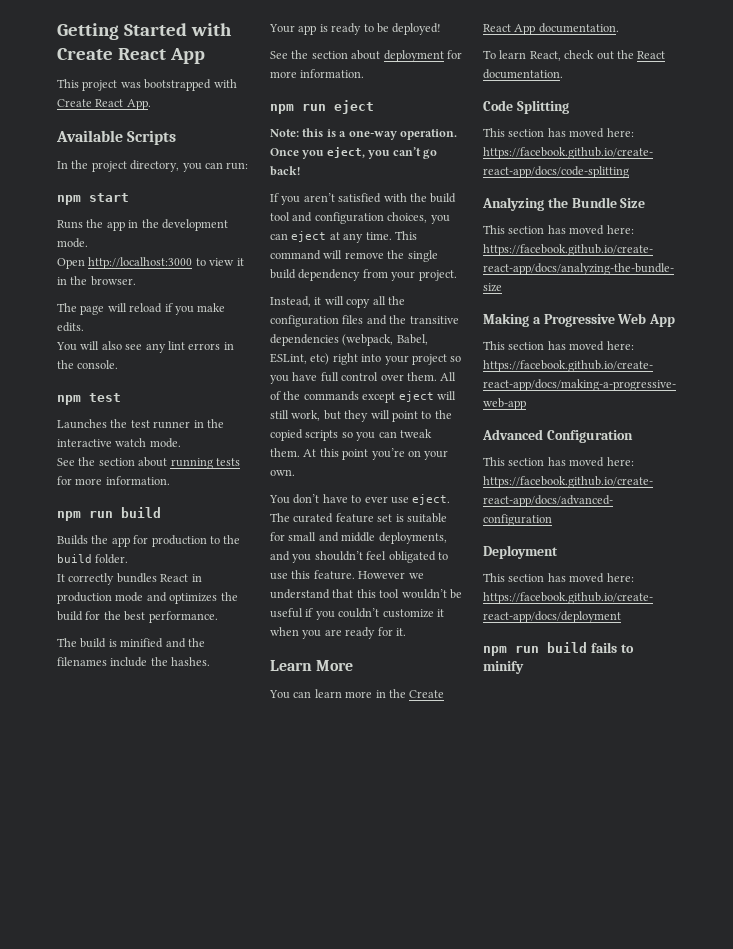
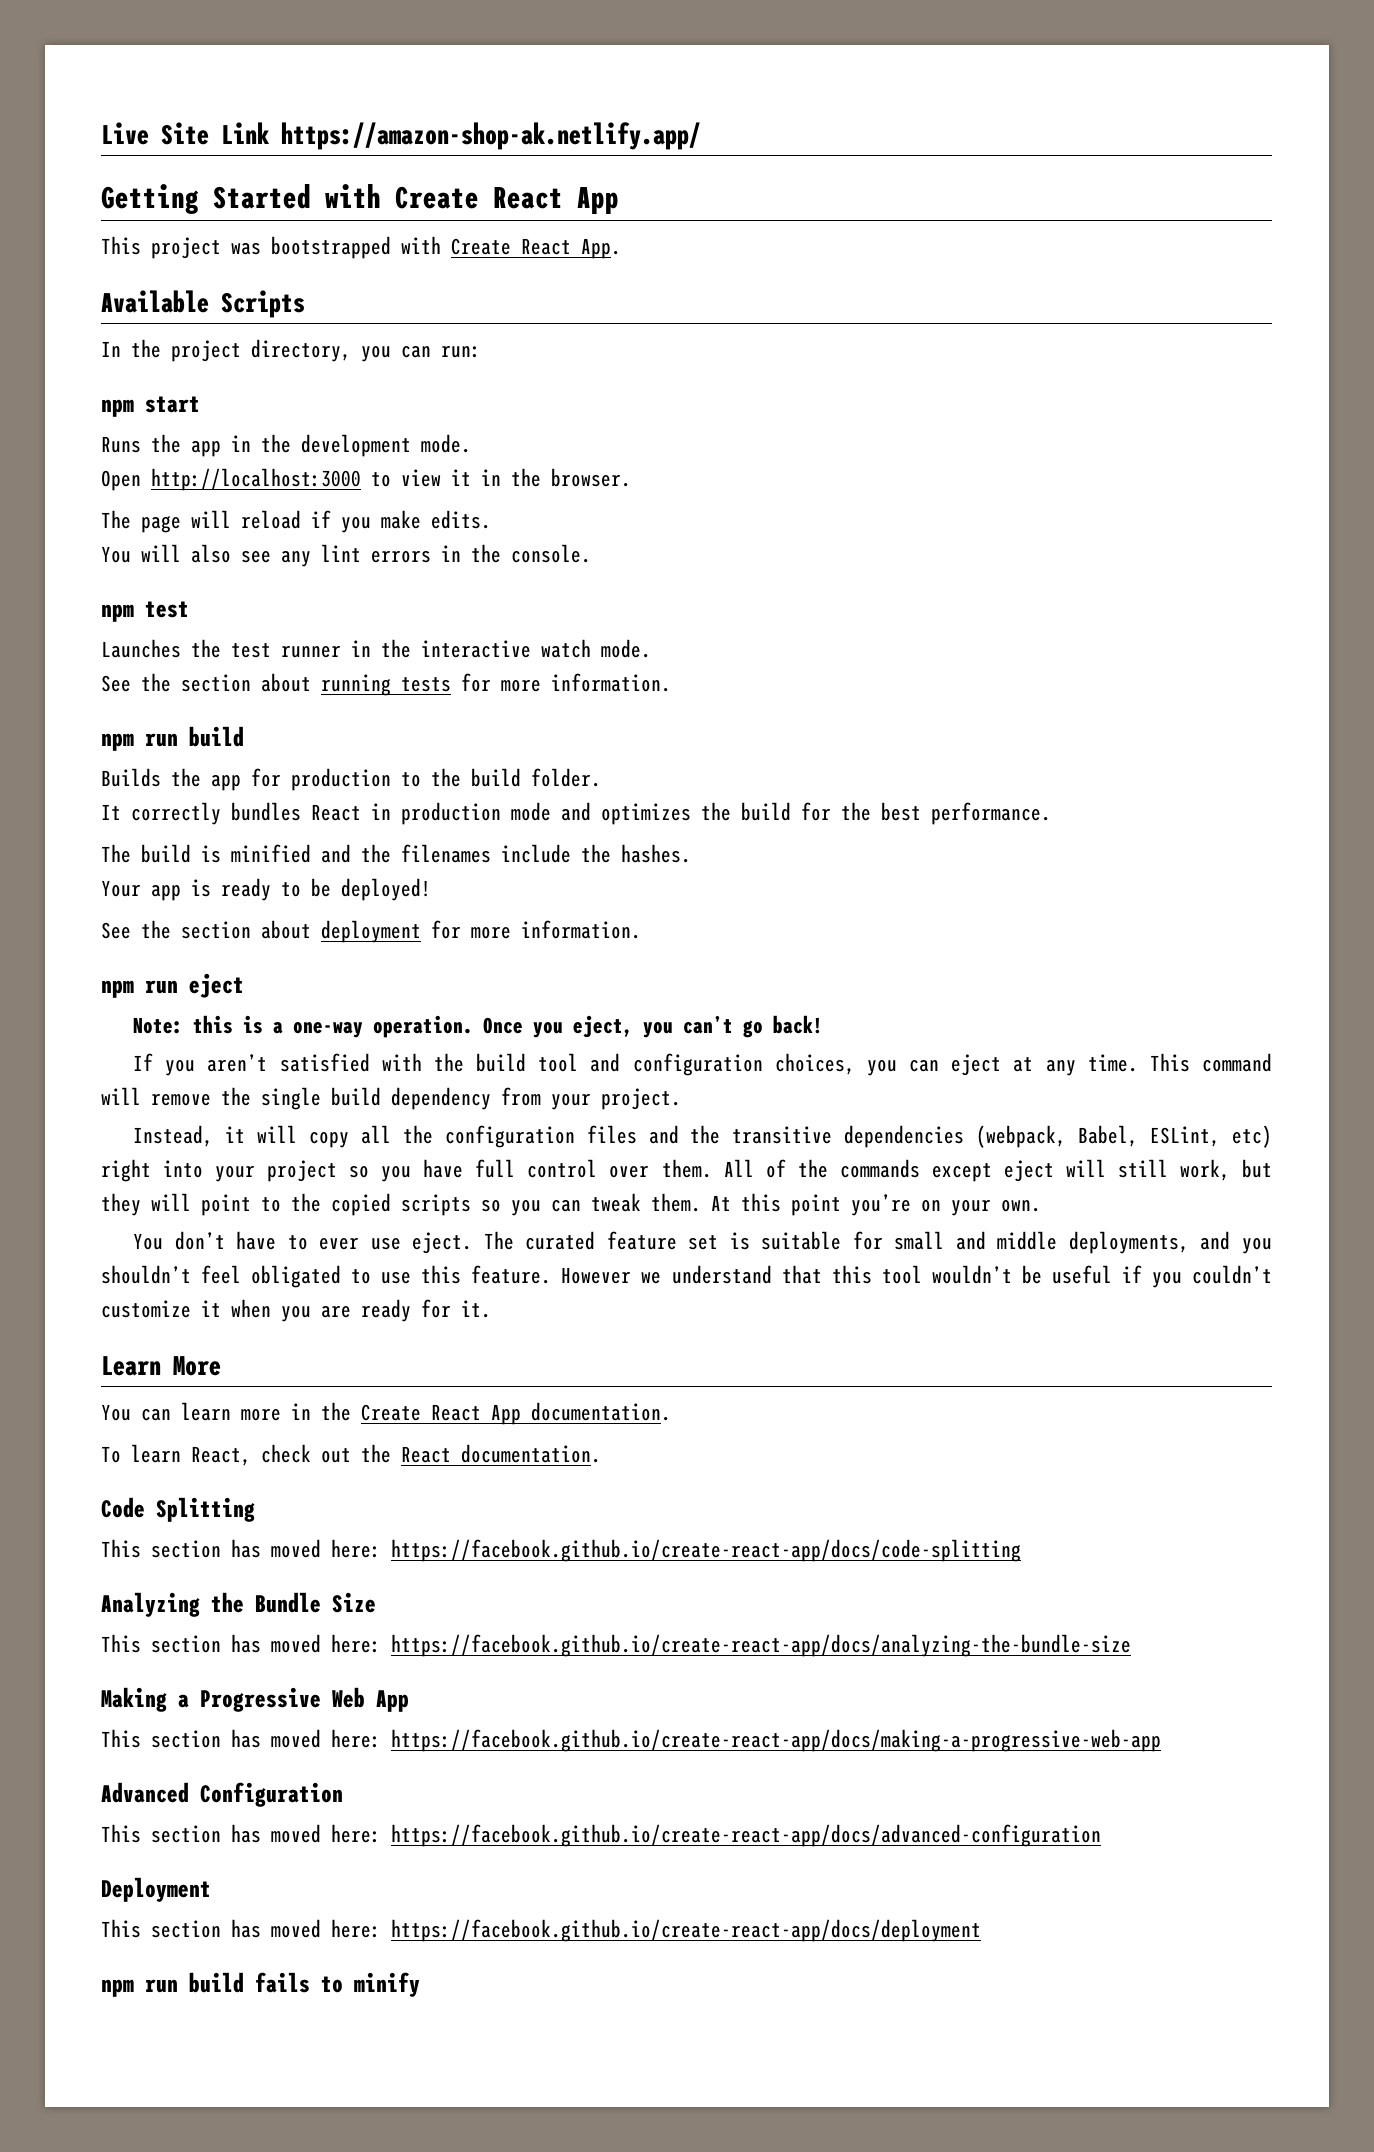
+ Live Site Link https://amazon-shop-ak.netlify.app/

